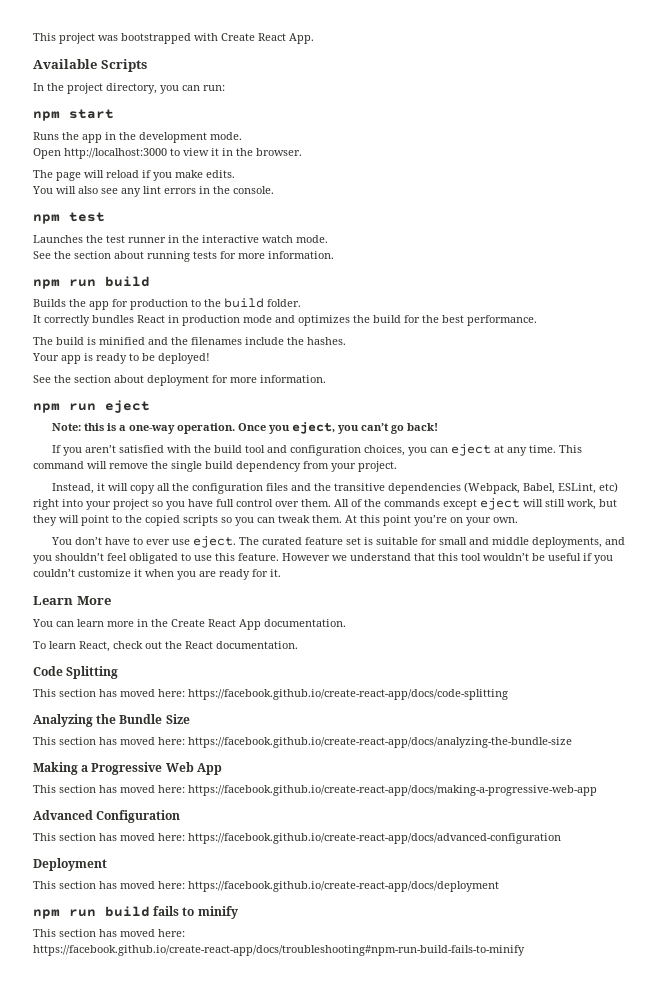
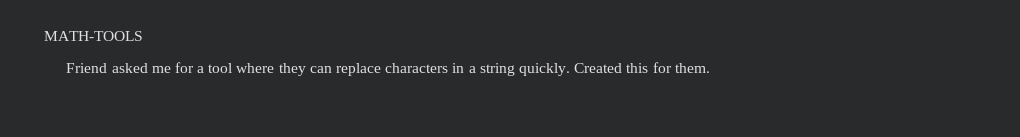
- This project was bootstrapped with Create React App.
- Available Scripts
- In the project directory, you can run:
- npm start
- Runs the app in the development mode.
- Open http://localhost:3000 to view it in the browser.
- The page will reload if you make edits.
- You will also see any lint errors in the console.
- npm test
- Launches the test runner in the interactive watch mode.
- See the section about running tests for more information.
- npm run build
- Builds the app for production to the build folder.
- It correctly bundles React in production mode and optimizes the build for the best performance.
- The build is minified and the filenames include the hashes.
- Your app is ready to be deployed!
- See the section about deployment for more information.
- npm run eject
- Note: this is a one-way operation. Once you eject, you can’t go back!
- If you aren’t satisfied with the build tool and configuration choices, you can eject at any time. This command will remove the single build dependency from your project.
- Instead, it will copy all the configuration files and the transitive dependencies (Webpack, Babel, ESLint, etc) right into your project so you have full control over them. All of the commands except eject will still work, but they will point to the copied scripts so you can tweak them. At this point you’re on your own.
- You don’t have to ever use eject. The curated feature set is suitable for small and middle deployments, and you shouldn’t feel obligated to use this feature. However we understand that this tool wouldn’t be useful if you couldn’t customize it when you are ready for it.
- Learn More
- You can learn more in the Create React App documentation.
- To learn React, check out the React documentation.
- Code Splitting
- This section has moved here: https://facebook.github.io/create-react-app/docs/code-splitting
- Analyzing the Bundle Size
- This section has moved here: https://facebook.github.io/create-react-app/docs/analyzing-the-bundle-size
- Making a Progressive Web App
- This section has moved here: https://facebook.github.io/create-react-app/docs/making-a-progressive-web-app
- Advanced Configuration
- This section has moved here: https://facebook.github.io/create-react-app/docs/advanced-configuration
- Deployment
- This section has moved here: https://facebook.github.io/create-react-app/docs/deployment
- npm run build fails to minify
- This section has moved here: https://facebook.github.io/create-react-app/docs/troubleshooting#npm-run-build-fails-to-minify
+ MATH-TOOLS
+ Friend asked me for a tool where they can replace characters in a string quickly. Created this for them.

